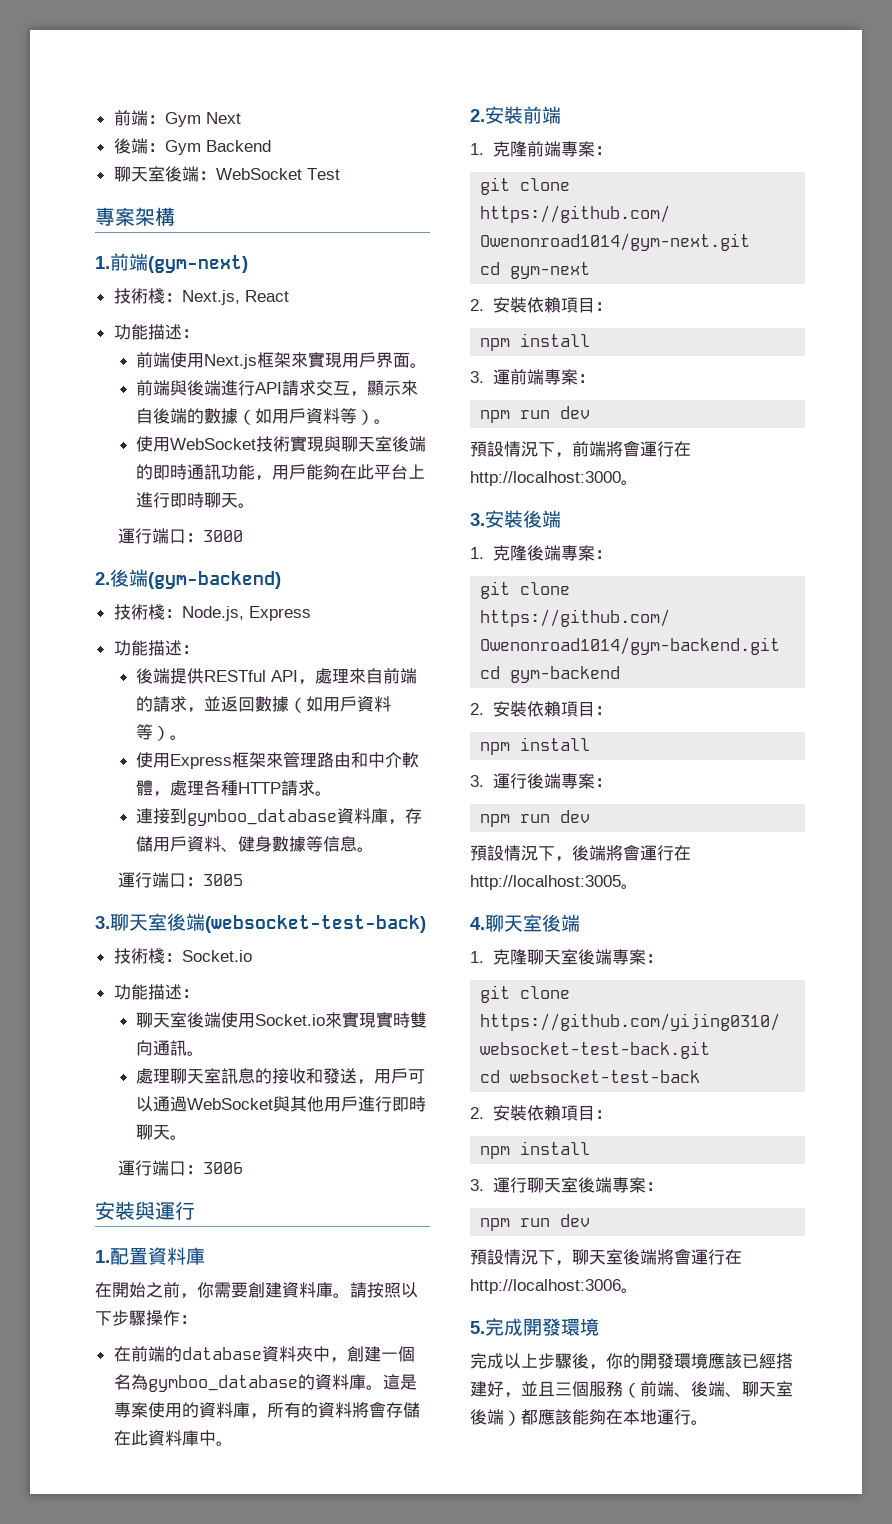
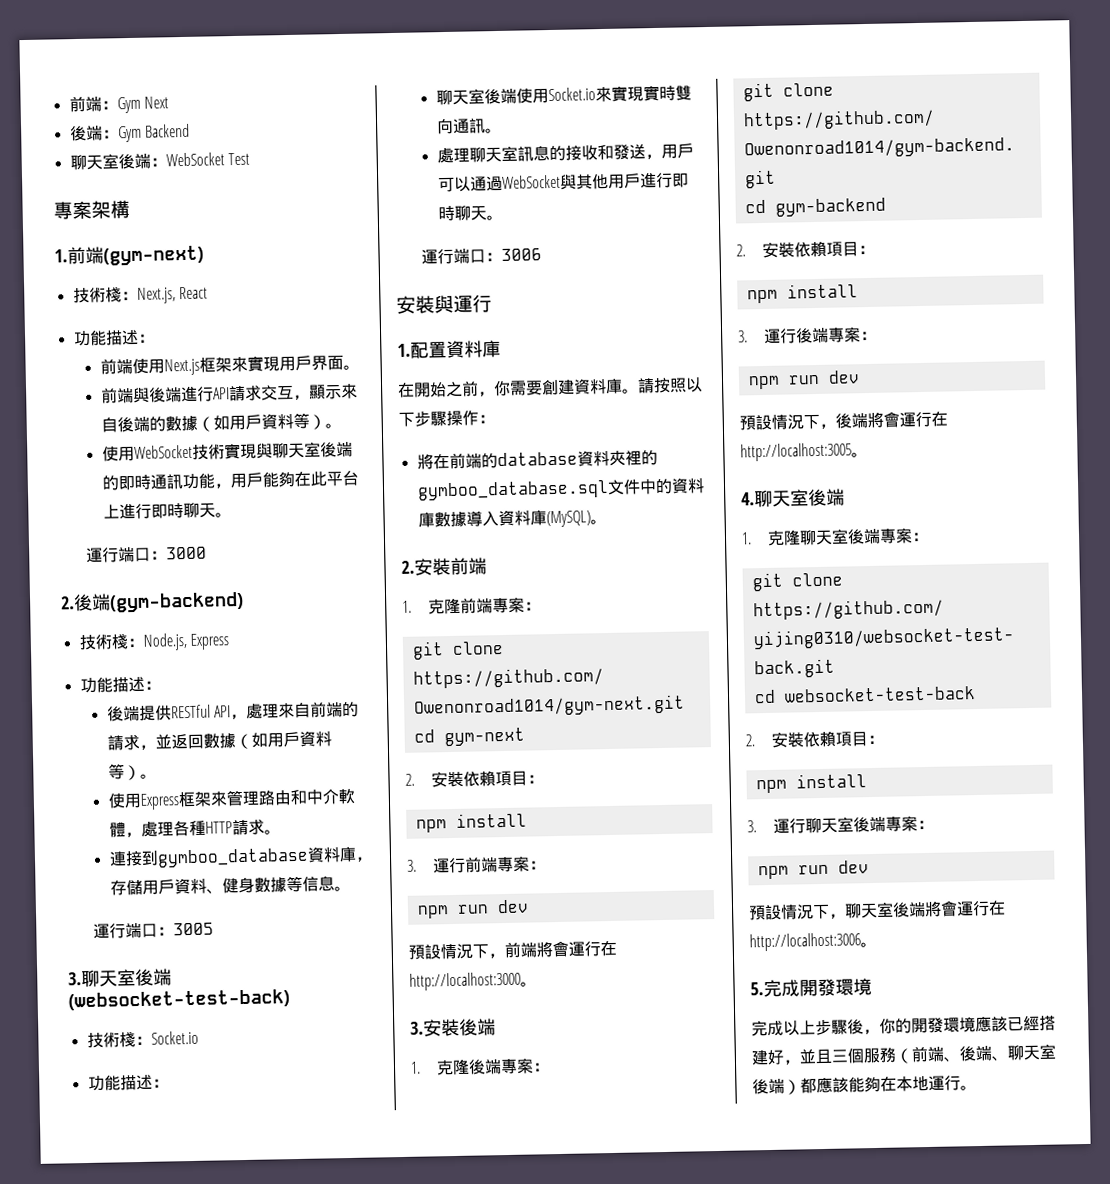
- 在前端的database資料夾中，創建一個名為gymboo_database的資料庫。這是專案使用的資料庫，所有的資料將會存儲在此資料庫中。
+ 將在前端的database資料夾裡的gymboo_database.sql文件中的資料庫數據導入資料庫(MySQL)。
- 3.運前端專案：
+ 3.運行前端專案：

